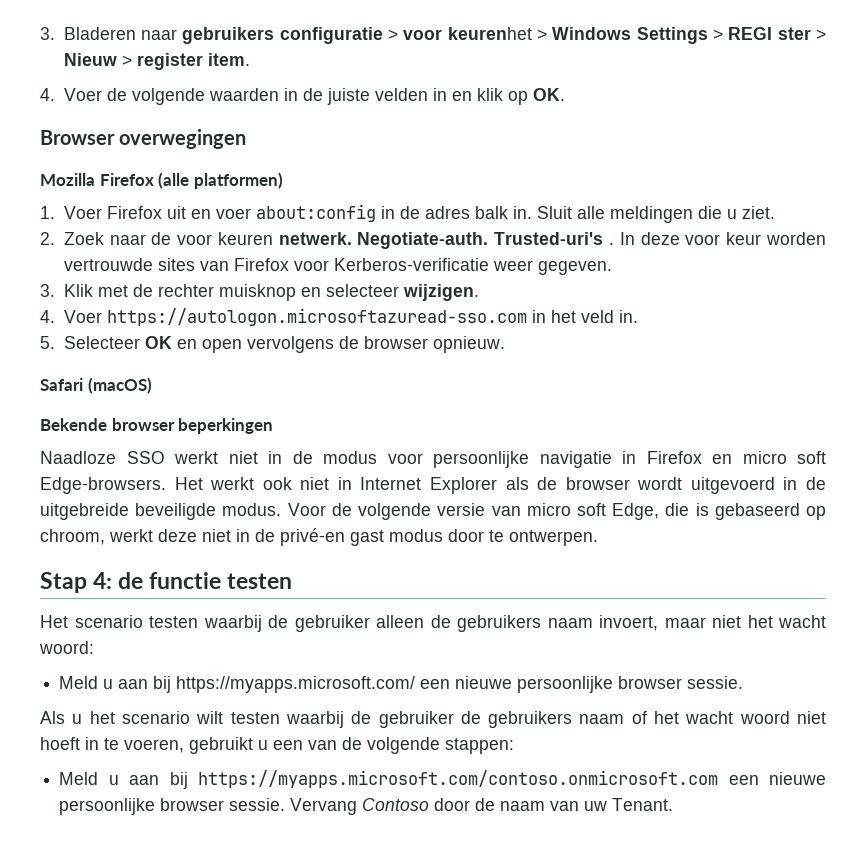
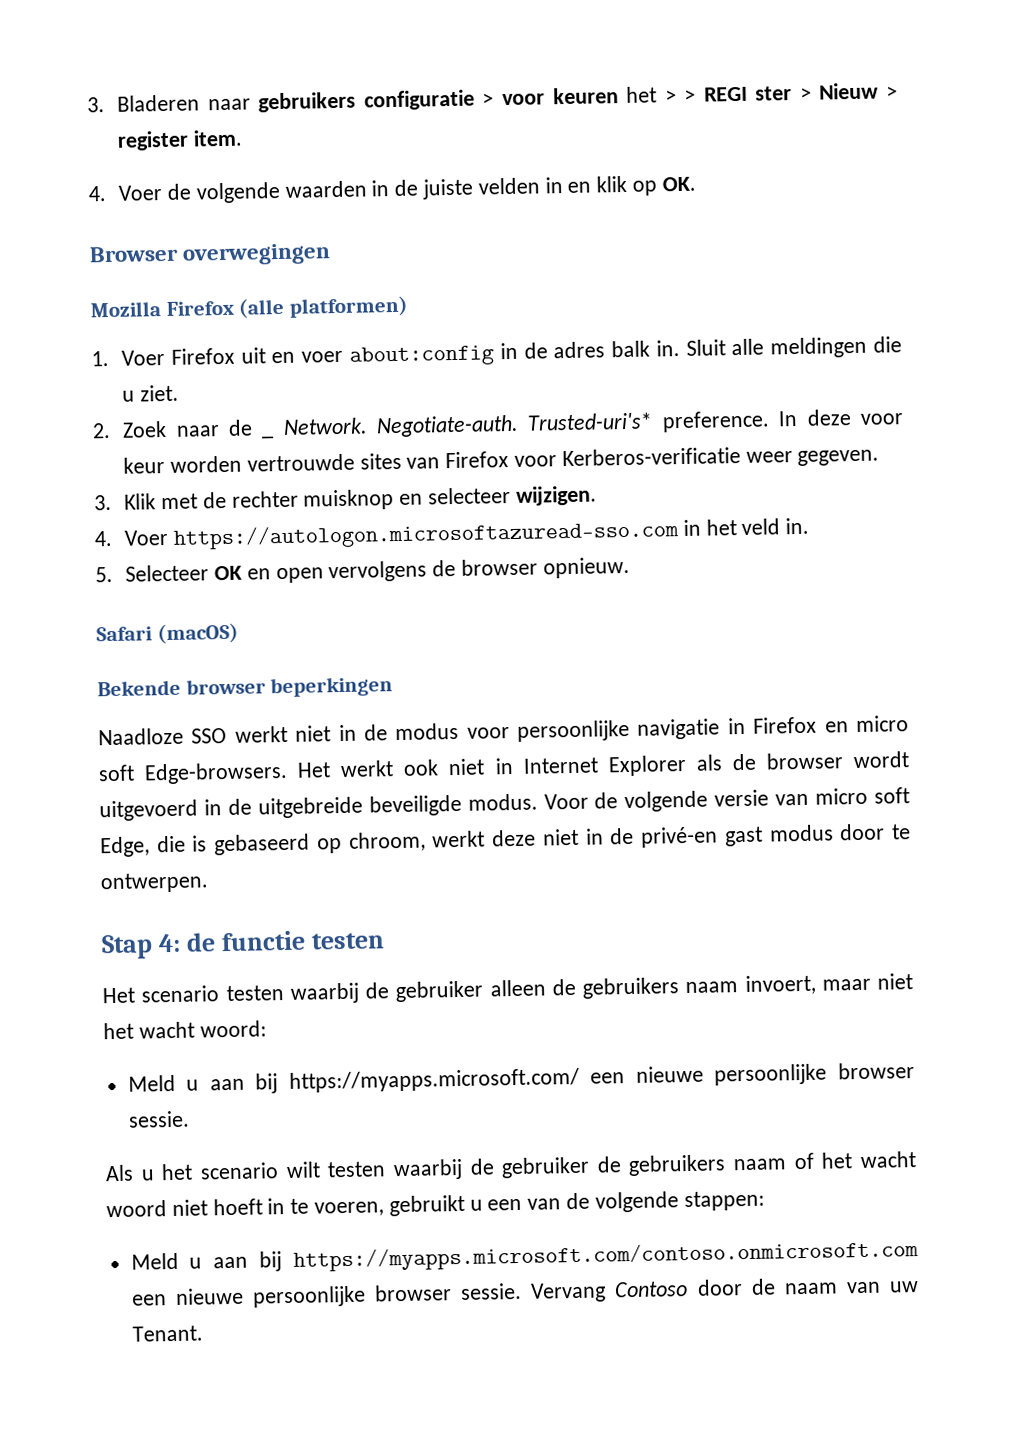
- 3. Bladeren naar gebruikers configuratie > voor keurenhet > Windows Settings > REGI ster > Nieuw > register item.
+ 3. Bladeren naar gebruikers configuratie > voor keuren het > > REGI ster > Nieuw > register item.
- 2. Zoek naar de voor keuren netwerk. Negotiate-auth. Trusted-uri's .
+ 2. Zoek naar de _ Network. Negotiate-auth. Trusted-uri's* preference.

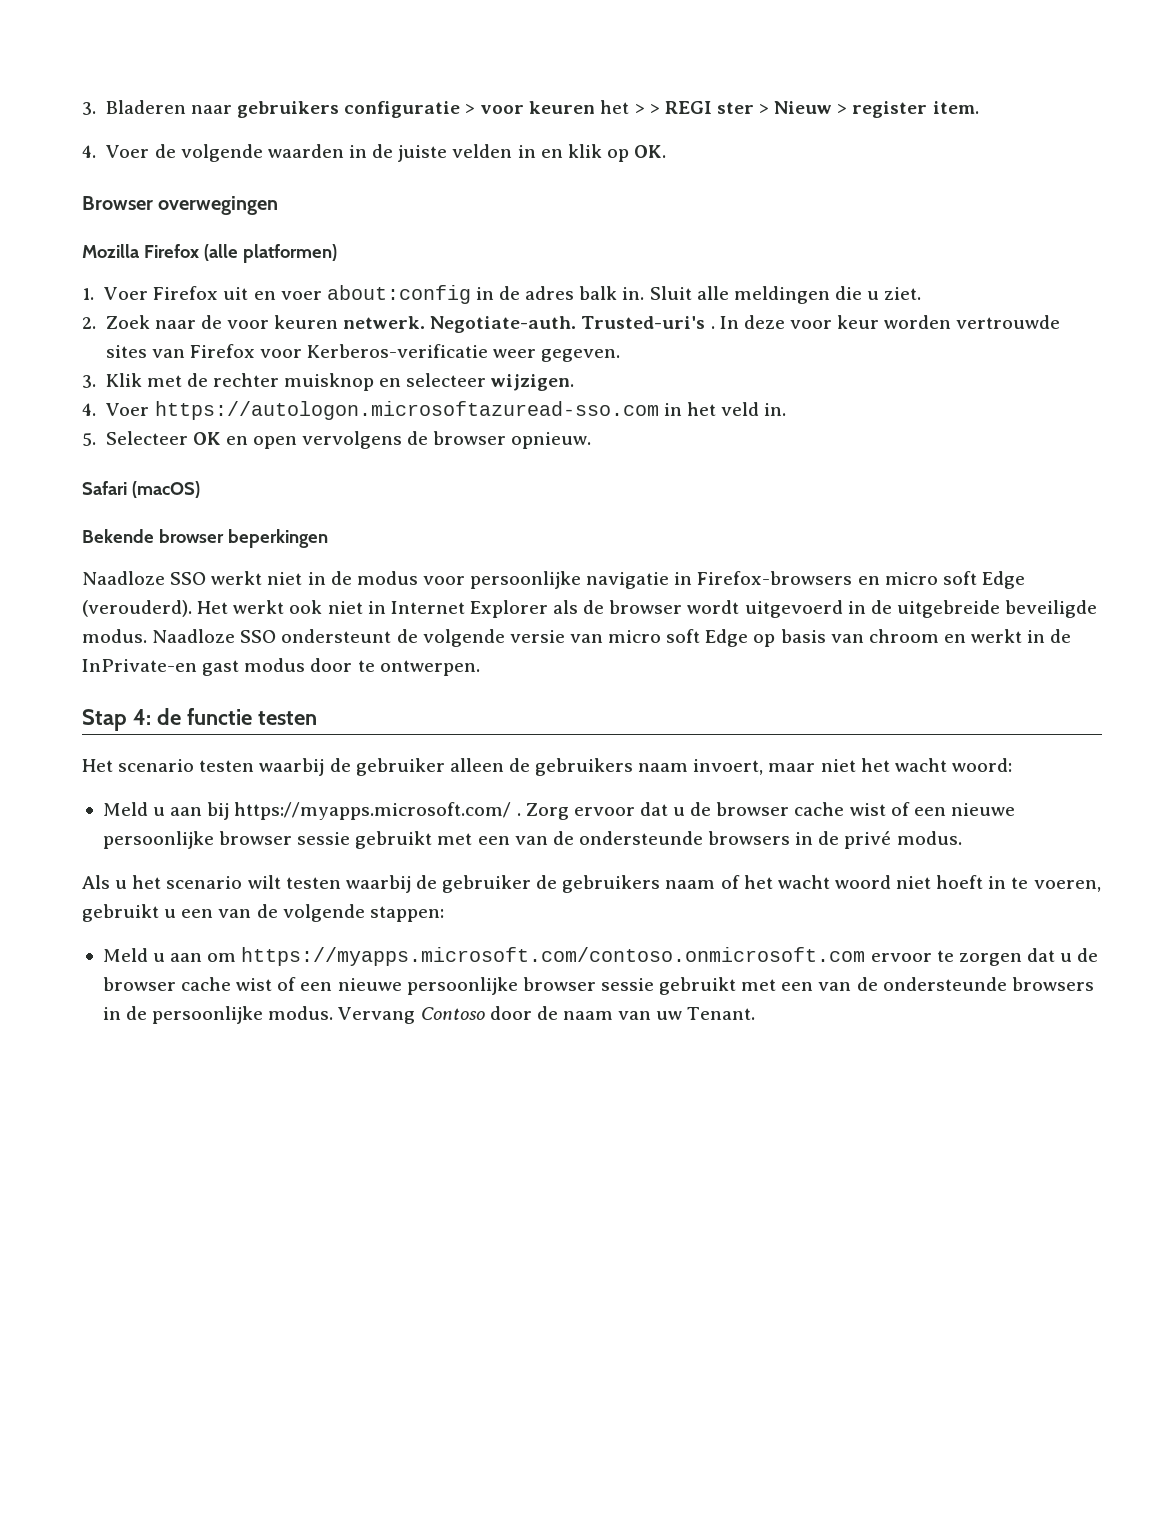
- 2. Zoek naar de _ Network. Negotiate-auth. Trusted-uri's* preference.
+ 2. Zoek naar de voor keuren netwerk. Negotiate-auth. Trusted-uri's .
- Naadloze SSO werkt niet in de modus voor persoonlijke navigatie in Firefox en micro soft Edge-browsers.
+ Naadloze SSO werkt niet in de modus voor persoonlijke navigatie in Firefox-browsers en micro soft Edge (verouderd).
- Voor de volgende versie van micro soft Edge, die is gebaseerd op chroom, werkt deze niet in de privé-en gast modus door te ontwerpen.
+ Naadloze SSO ondersteunt de volgende versie van micro soft Edge op basis van chroom en werkt in de InPrivate-en gast modus door te ontwerpen.
- Meld u aan bij https://myapps.microsoft.com/ een nieuwe persoonlijke browser sessie.
+ Meld u aan bij https://myapps.microsoft.com/ . Zorg ervoor dat u de browser cache wist of een nieuwe persoonlijke browser sessie gebruikt met een van de ondersteunde browsers in de privé modus.
- Meld u aan bij https://myapps.microsoft.com/contoso.onmicrosoft.com een nieuwe persoonlijke browser sessie.
+ Meld u aan om https://myapps.microsoft.com/contoso.onmicrosoft.com ervoor te zorgen dat u de browser cache wist of een nieuwe persoonlijke browser sessie gebruikt met een van de ondersteunde browsers in de persoonlijke modus.

